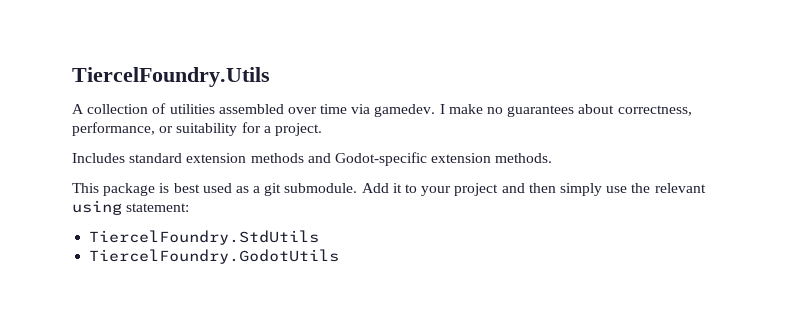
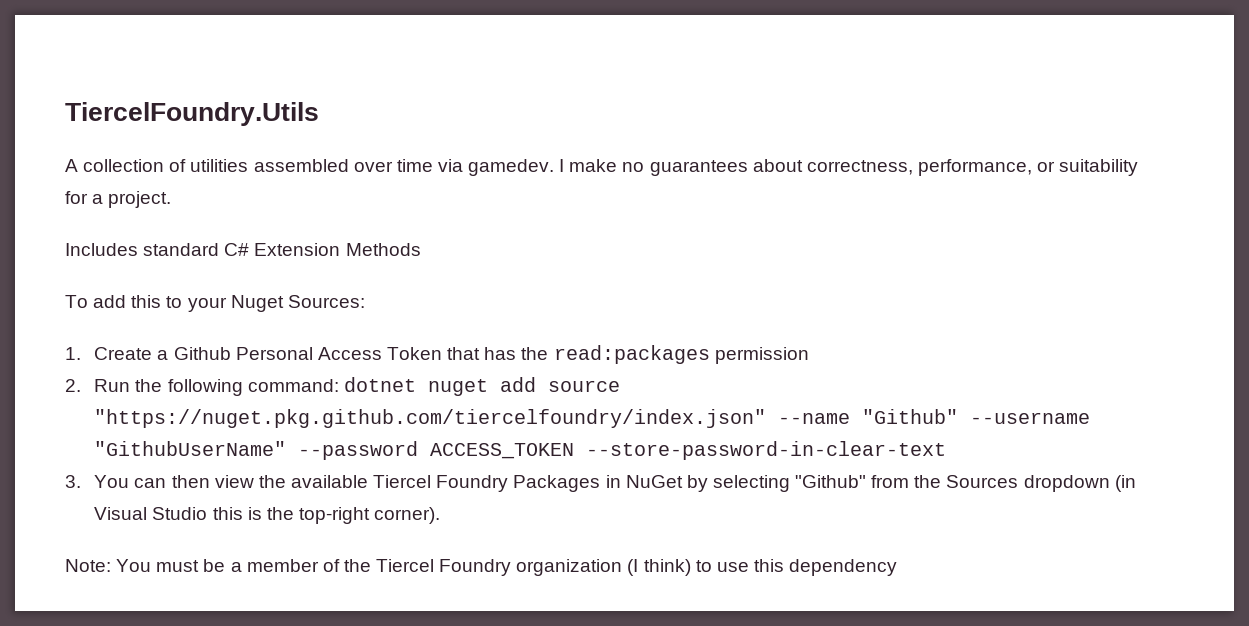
- Includes standard extension methods and Godot-specific extension methods.
- This package is best used as a git submodule. Add it to your project and then simply use the relevant using statement:
- TiercelFoundry.StdUtils
- TiercelFoundry.GodotUtils
+ Includes standard C# Extension Methods
+ To add this to your Nuget Sources:
+ 1. Create a Github Personal Access Token that has the read:packages permission
+ 2. Run the following command: dotnet nuget add source "https://nuget.pkg.github.com/tiercelfoundry/index.json" --name "Github" --username "GithubUserName" --password ACCESS_TOKEN --store-password-in-clear-text
+ 3. You can then view the available Tiercel Foundry Packages in NuGet by selecting "Github" from the Sources dropdown (in Visual Studio this is the top-right corner).
+ Note: You must be a member of the Tiercel Foundry organization (I think) to use this dependency

